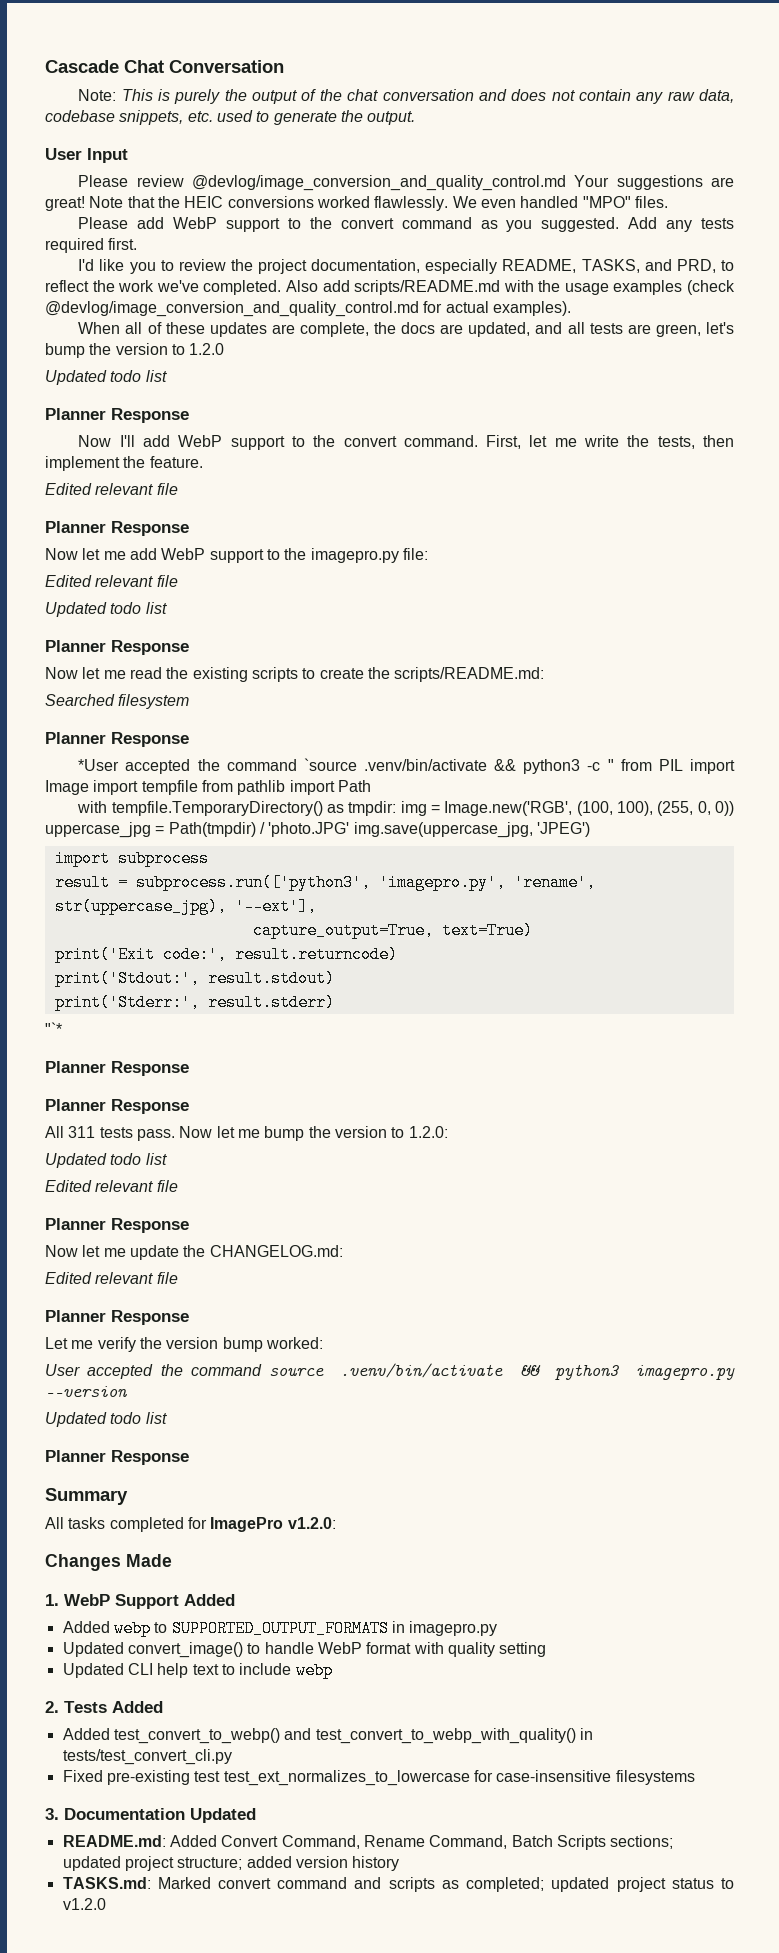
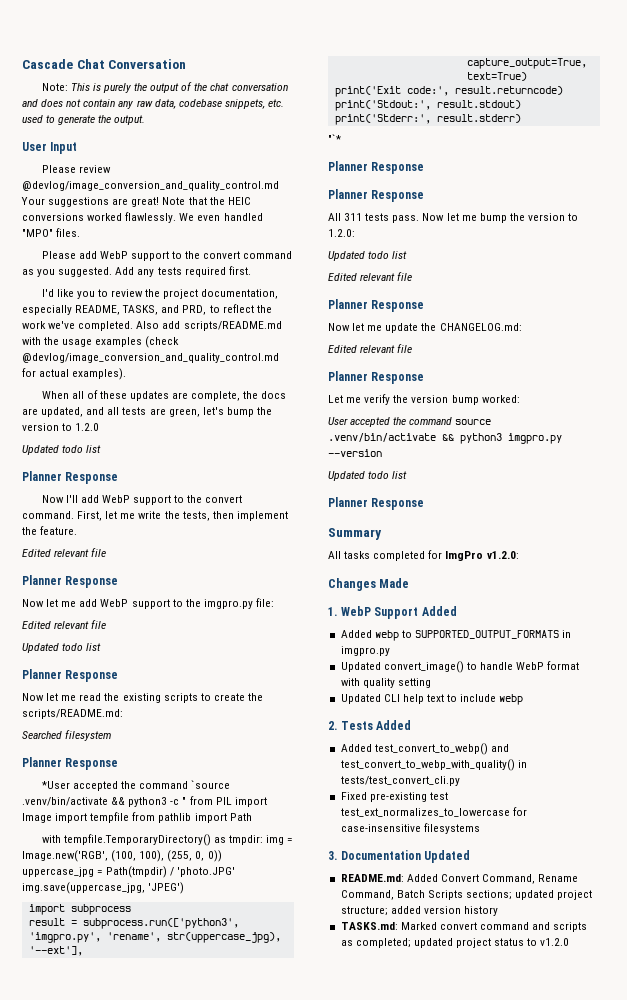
- Now let me add WebP support to the imagepro.py file:
+ Now let me add WebP support to the imgpro.py file:
- result = subprocess.run(['python3', 'imagepro.py', 'rename', str(uppercase_jpg), '--ext'],
+ result = subprocess.run(['python3', 'imgpro.py', 'rename', str(uppercase_jpg), '--ext'],
- User accepted the command source .venv/bin/activate && python3 imagepro.py --version
+ User accepted the command source .venv/bin/activate && python3 imgpro.py --version
- All tasks completed for ImagePro v1.2.0:
+ All tasks completed for ImgPro v1.2.0:
- Added webp to SUPPORTED_OUTPUT_FORMATS in imagepro.py
+ Added webp to SUPPORTED_OUTPUT_FORMATS in imgpro.py

